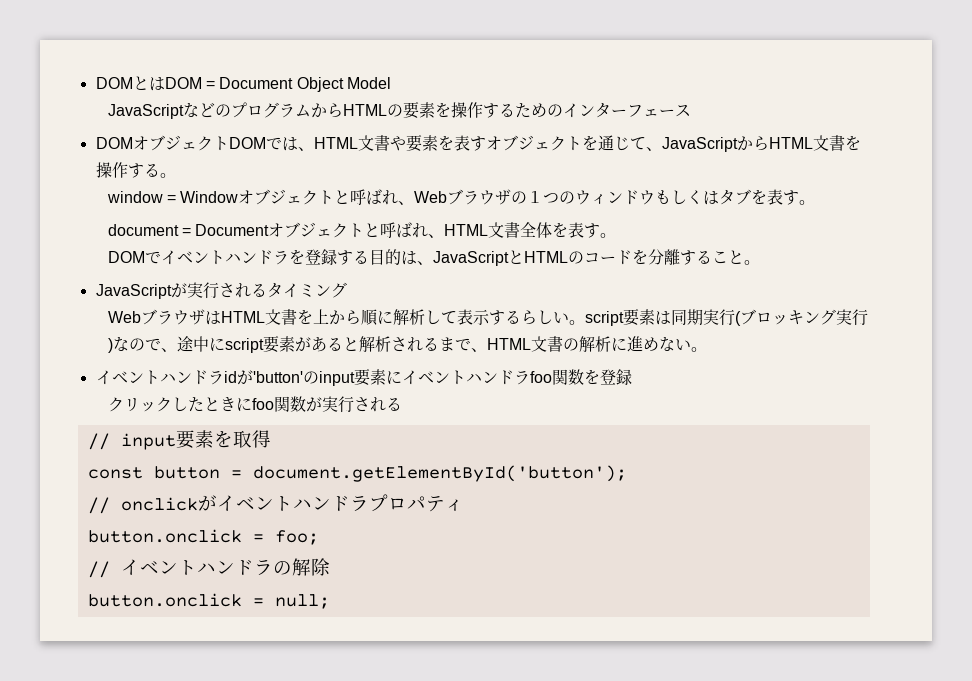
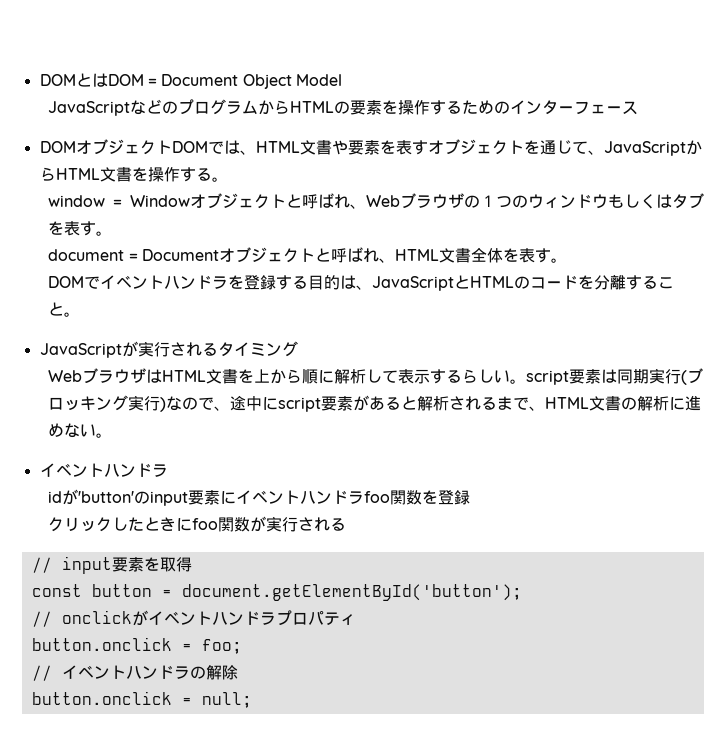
  WebブラウザはHTML文書を上から順に解析して表示するらしい。script要素は同期実行(ブロッキング実行)なので、途中にscript要素があると解析されるまで、HTML文書の解析に進めない。
- イベントハンドラidが'button'のinput要素にイベントハンドラfoo関数を登録
+ イベントハンドラ
+ idが'button'のinput要素にイベントハンドラfoo関数を登録

